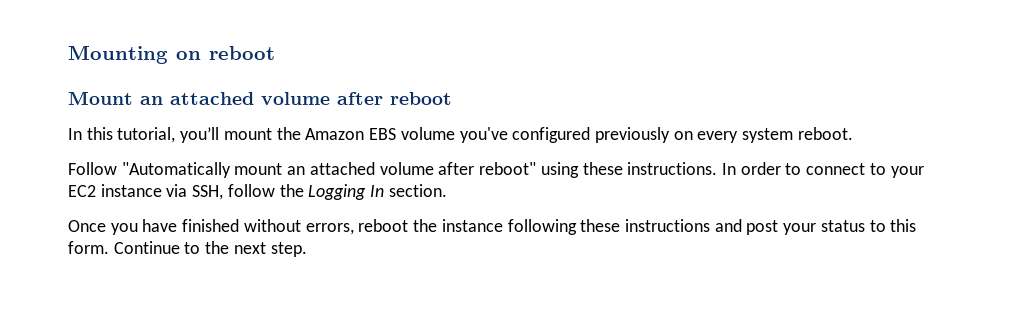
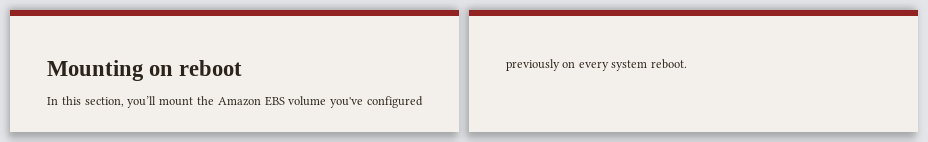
- Mount an attached volume after reboot
- In this tutorial, you’ll mount the Amazon EBS volume you've configured previously on every system reboot.
+ In this section, you’ll mount the Amazon EBS volume you've configured previously on every system reboot.
- Follow "Automatically mount an attached volume after reboot" using these instructions. In order to connect to your EC2 instance via SSH, follow the Logging In section.
- Once you have finished without errors, reboot the instance following these instructions and post your status to this form. Continue to the next step.

